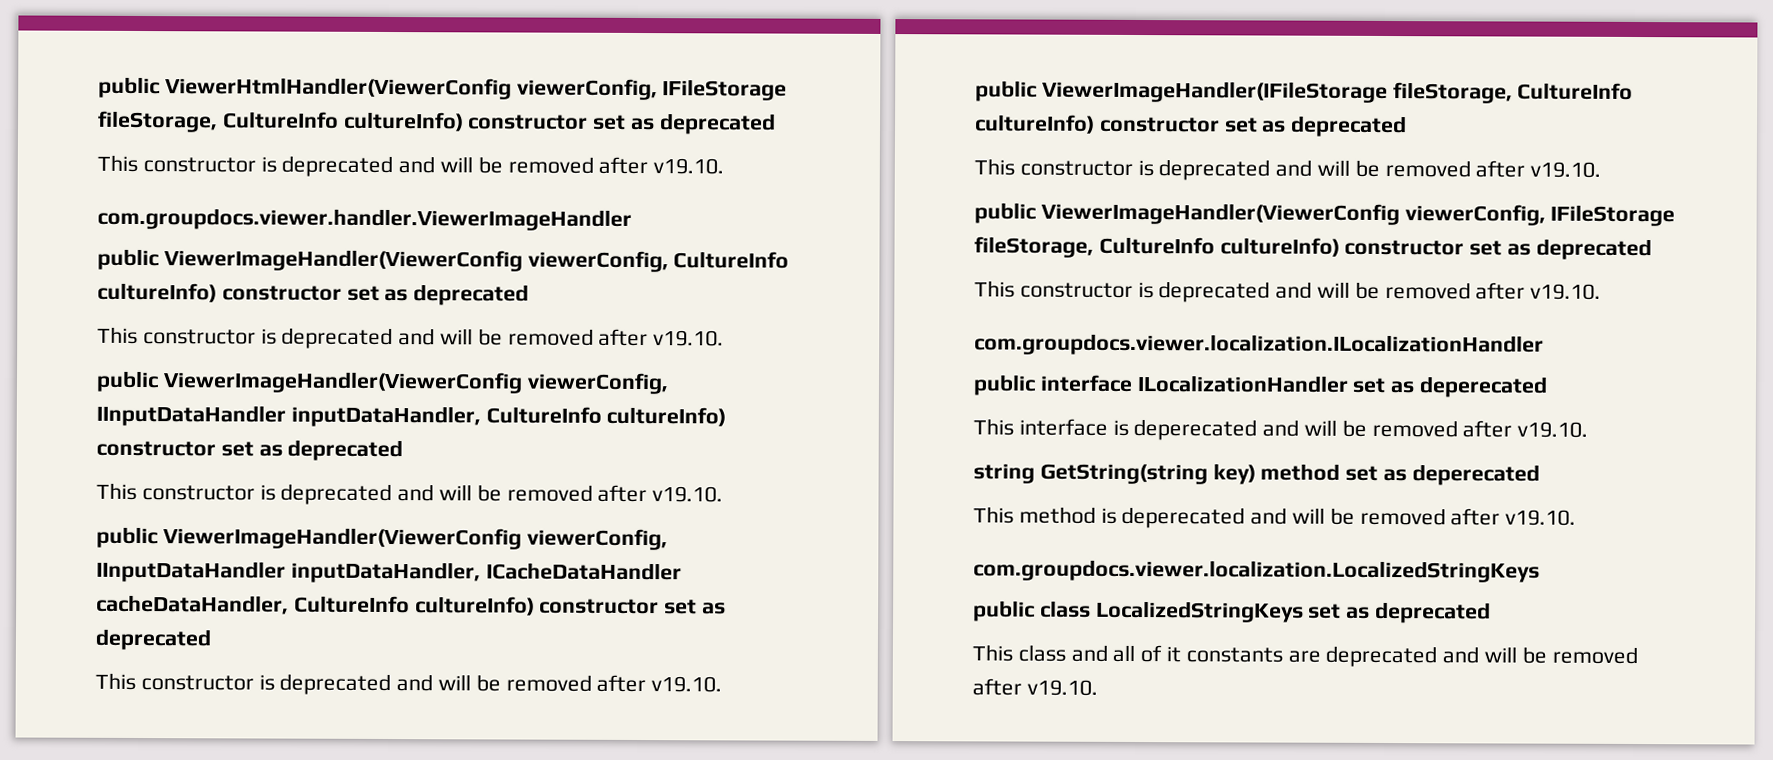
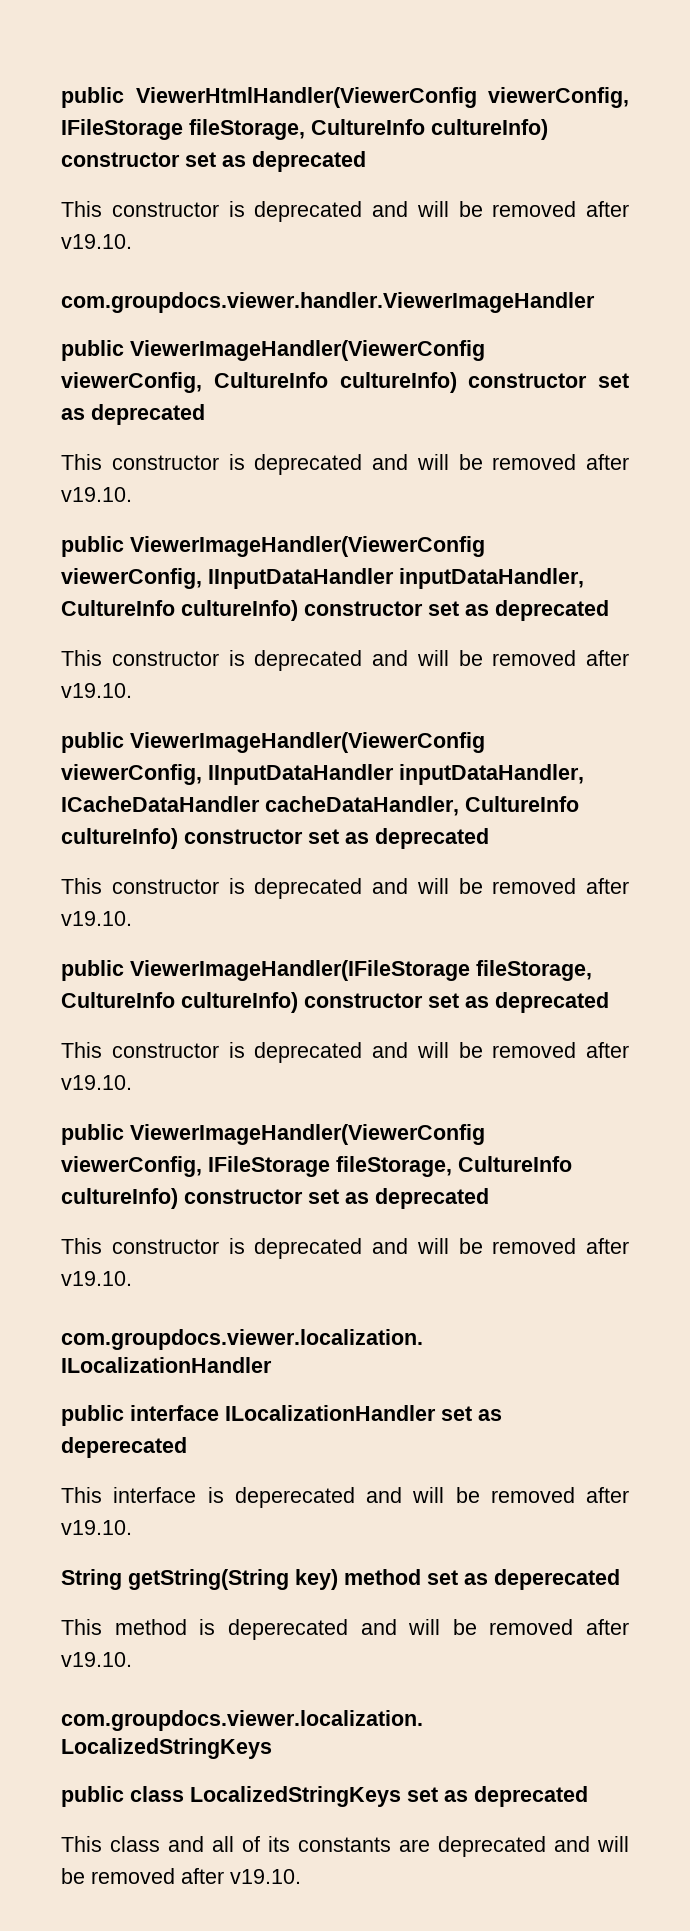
- string GetString(string key) method set as deperecated
+ String getString(String key) method set as deperecated
- This class and all of it constants are deprecated and will be removed after v19.10.
+ This class and all of its constants are deprecated and will be removed after v19.10.

